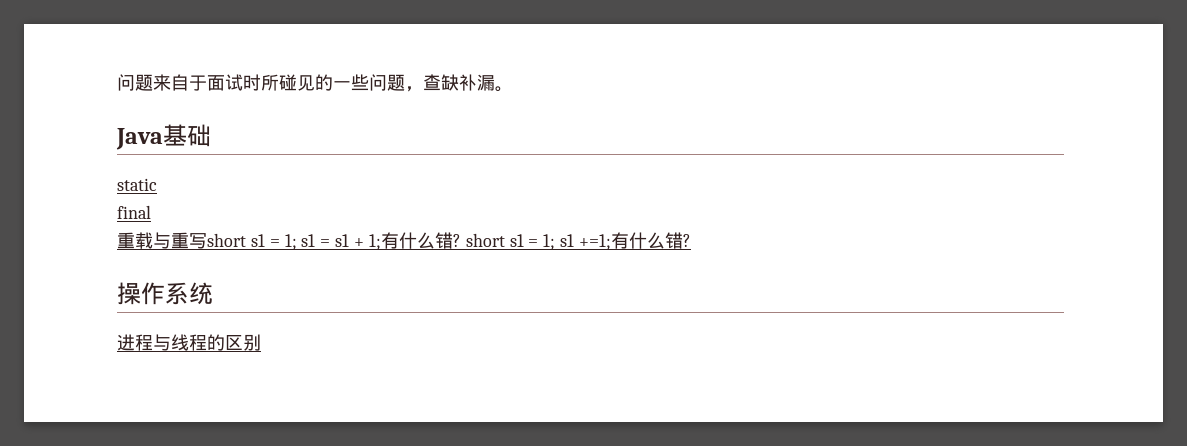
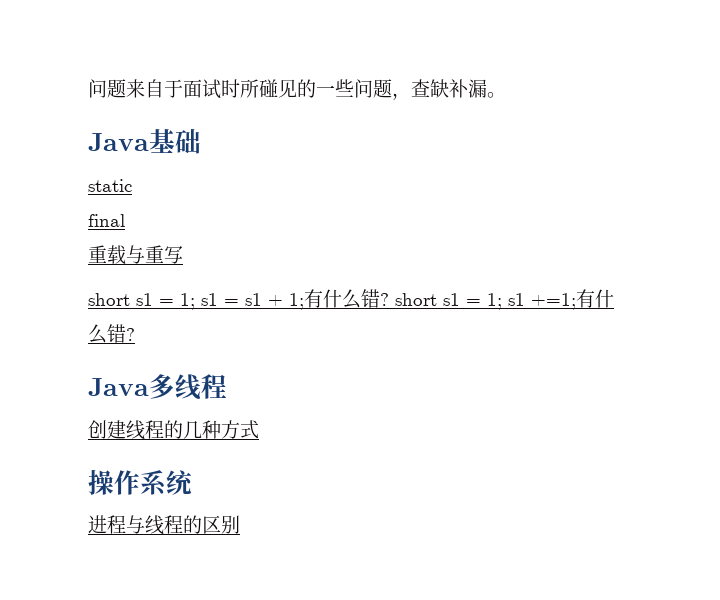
- 重载与重写short s1 = 1; s1 = s1 + 1;有什么错? short s1 = 1; s1 +=1;有什么错?
+ 重载与重写
+ short s1 = 1; s1 = s1 + 1;有什么错? short s1 = 1; s1 +=1;有什么错?
+ Java多线程
+ 创建线程的几种方式

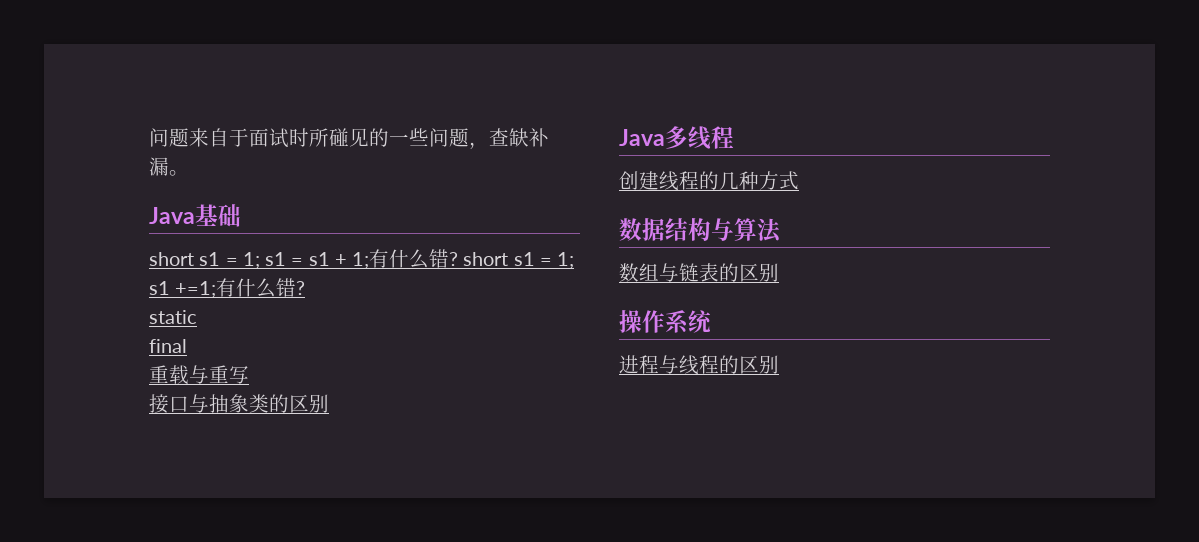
- static
- final
- 重载与重写
+ static
+ final
+ 重载与重写
+ 接口与抽象类的区别
+ 数据结构与算法
+ 数组与链表的区别

